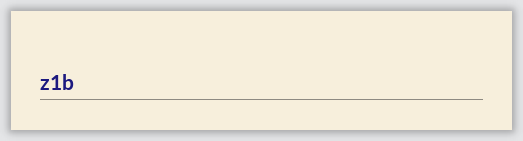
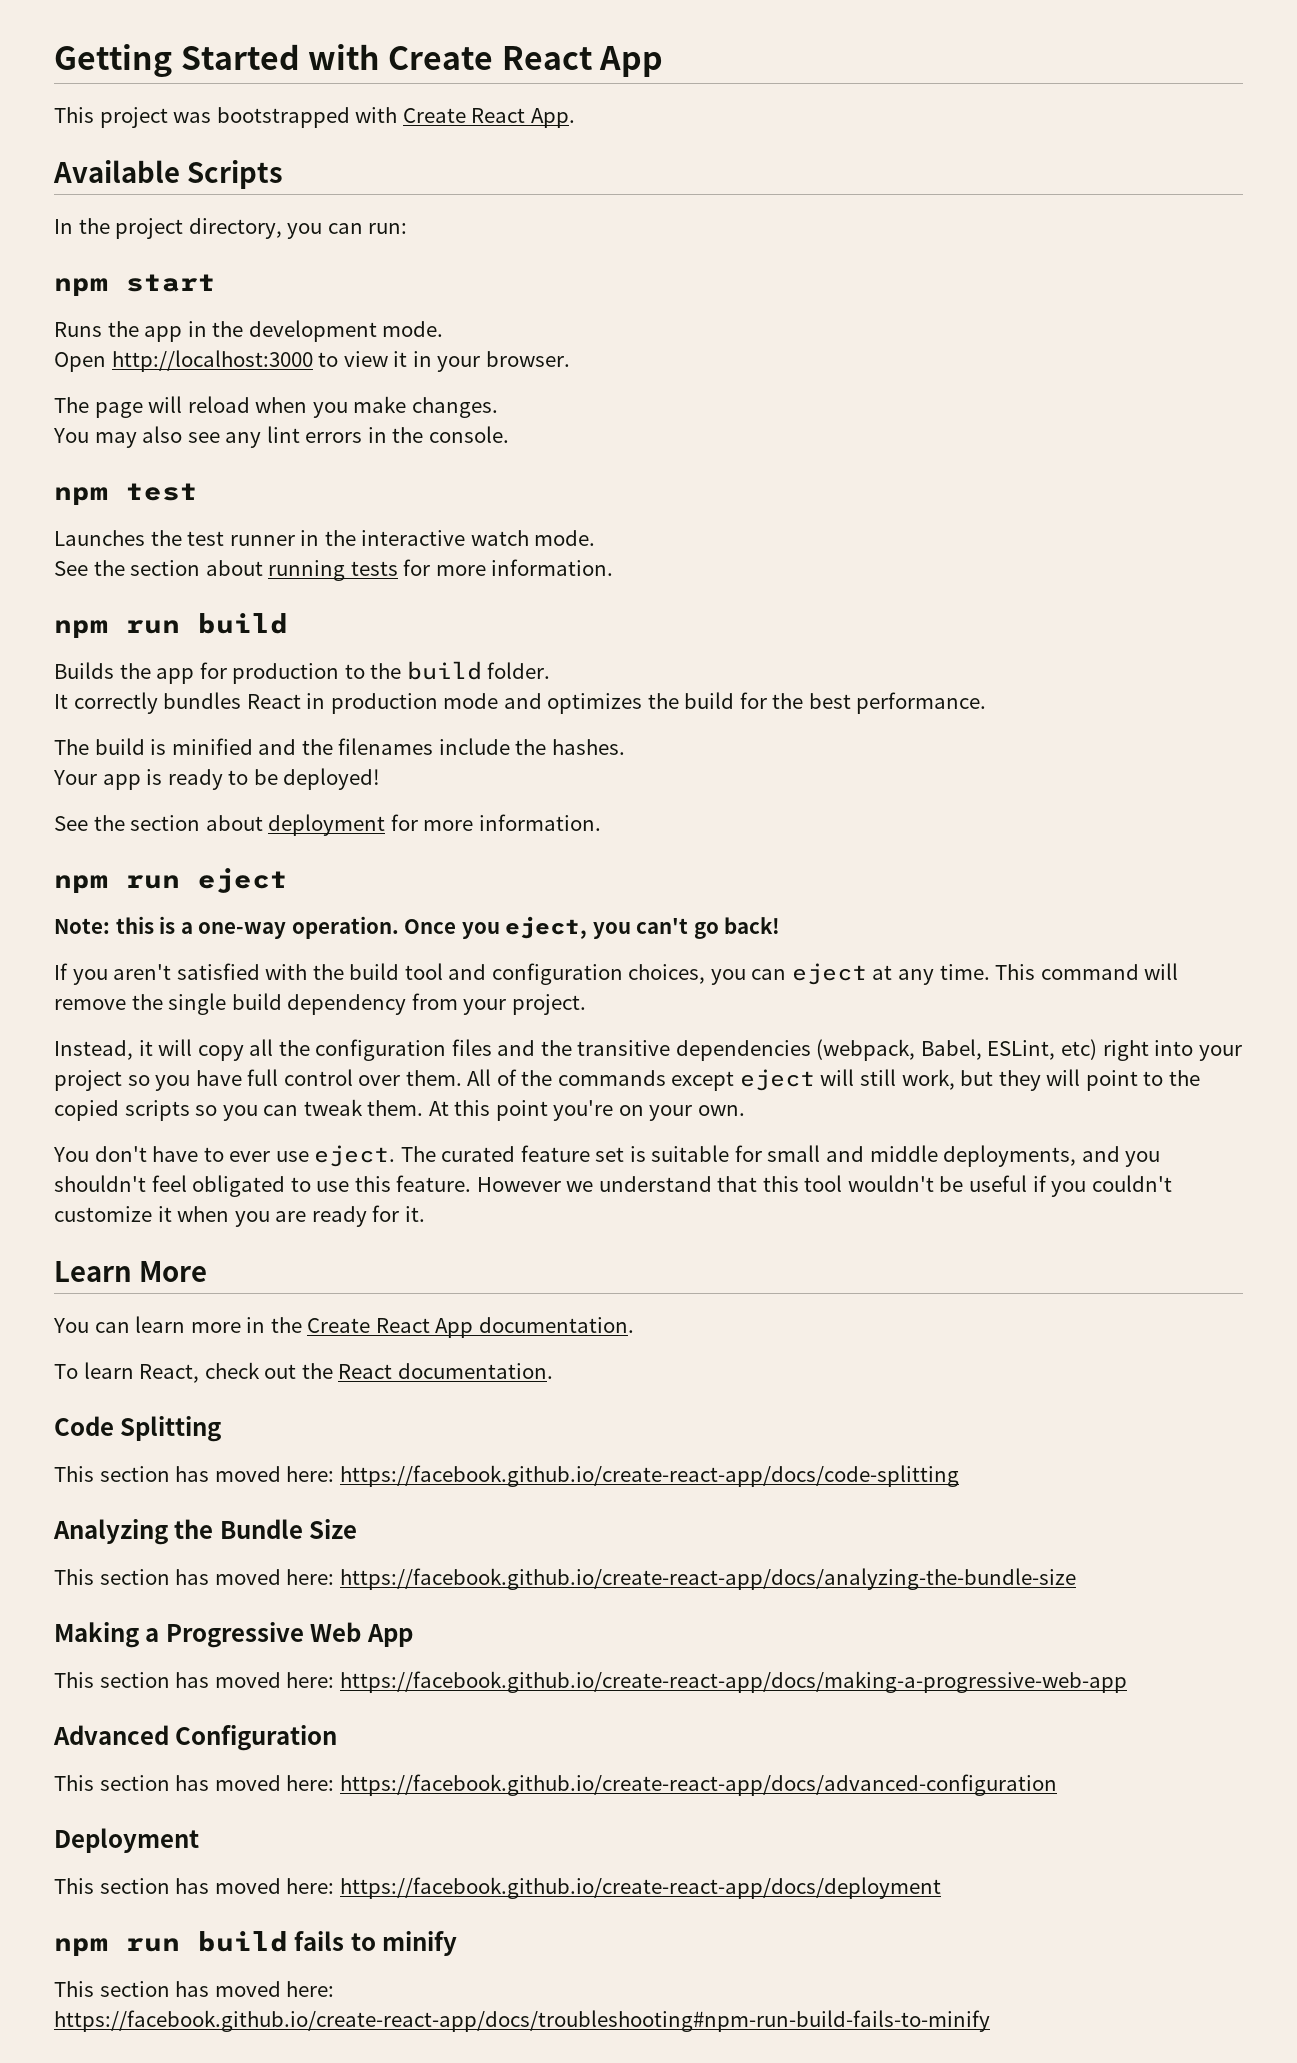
- z1b
+ Getting Started with Create React App
+ This project was bootstrapped with Create React App.
+ Available Scripts
+ In the project directory, you can run:
+ npm start
+ Runs the app in the development mode.
+ Open http://localhost:3000 to view it in your browser.
+ The page will reload when you make changes.
+ You may also see any lint errors in the console.
+ npm test
+ Launches the test runner in the interactive watch mode.
+ See the section about running tests for more information.
+ npm run build
+ Builds the app for production to the build folder.
+ It correctly bundles React in production mode and optimizes the build for the best performance.
+ The build is minified and the filenames include the hashes.
+ Your app is ready to be deployed!
+ See the section about deployment for more information.
+ npm run eject
+ Note: this is a one-way operation. Once you eject, you can't go back!
+ If you aren't satisfied with the build tool and configuration choices, you can eject at any time. This command will remove the single build dependency from your project.
+ Instead, it will copy all the configuration files and the transitive dependencies (webpack, Babel, ESLint, etc) right into your project so you have full control over them. All of the commands except eject will still work, but they will point to the copied scripts so you can tweak them. At this point you're on your own.
+ You don't have to ever use eject. The curated feature set is suitable for small and middle deployments, and you shouldn't feel obligated to use this feature. However we understand that this tool wouldn't be useful if you couldn't customize it when you are ready for it.
+ Learn More
+ You can learn more in the Create React App documentation.
+ To learn React, check out the React documentation.
+ Code Splitting
+ This section has moved here: https://facebook.github.io/create-react-app/docs/code-splitting
+ Analyzing the Bundle Size
+ This section has moved here: https://facebook.github.io/create-react-app/docs/analyzing-the-bundle-size
+ Making a Progressive Web App
+ This section has moved here: https://facebook.github.io/create-react-app/docs/making-a-progressive-web-app
+ Advanced Configuration
+ This section has moved here: https://facebook.github.io/create-react-app/docs/advanced-configuration
+ Deployment
+ This section has moved here: https://facebook.github.io/create-react-app/docs/deployment
+ npm run build fails to minify
+ This section has moved here: https://facebook.github.io/create-react-app/docs/troubleshooting#npm-run-build-fails-to-minify

